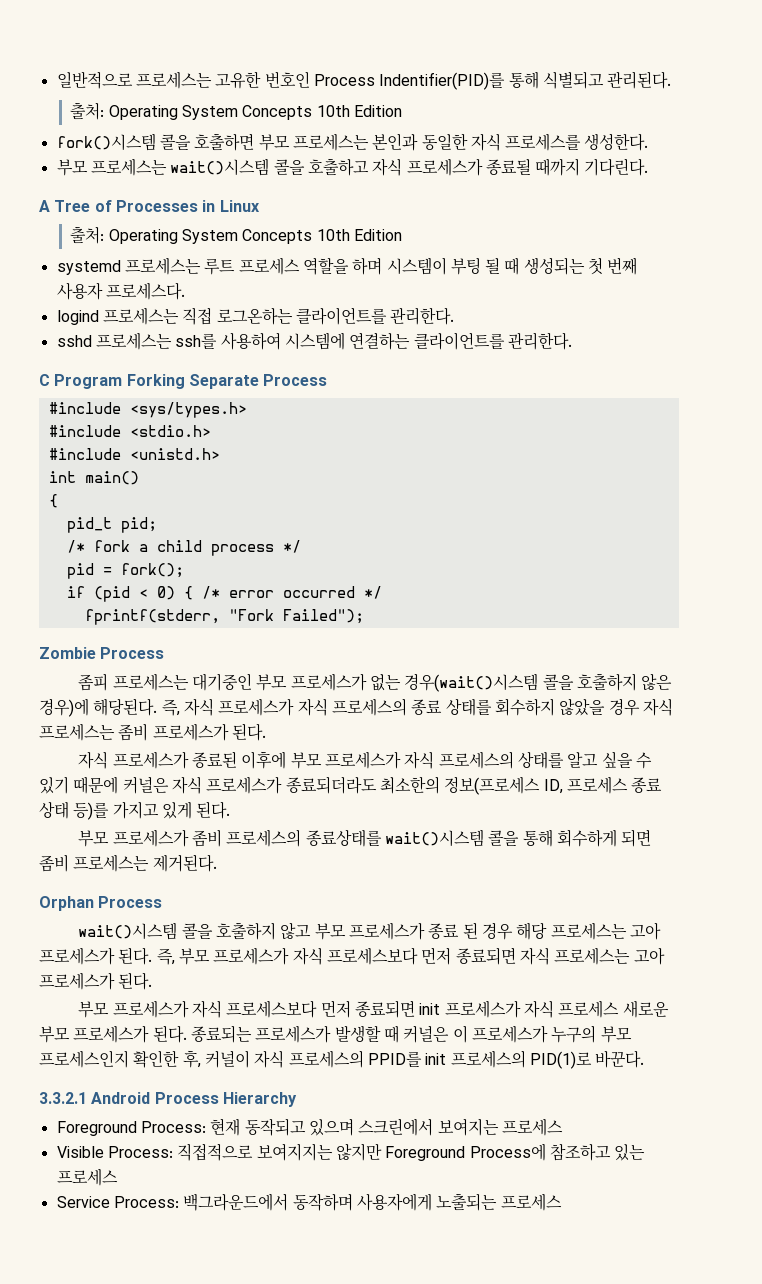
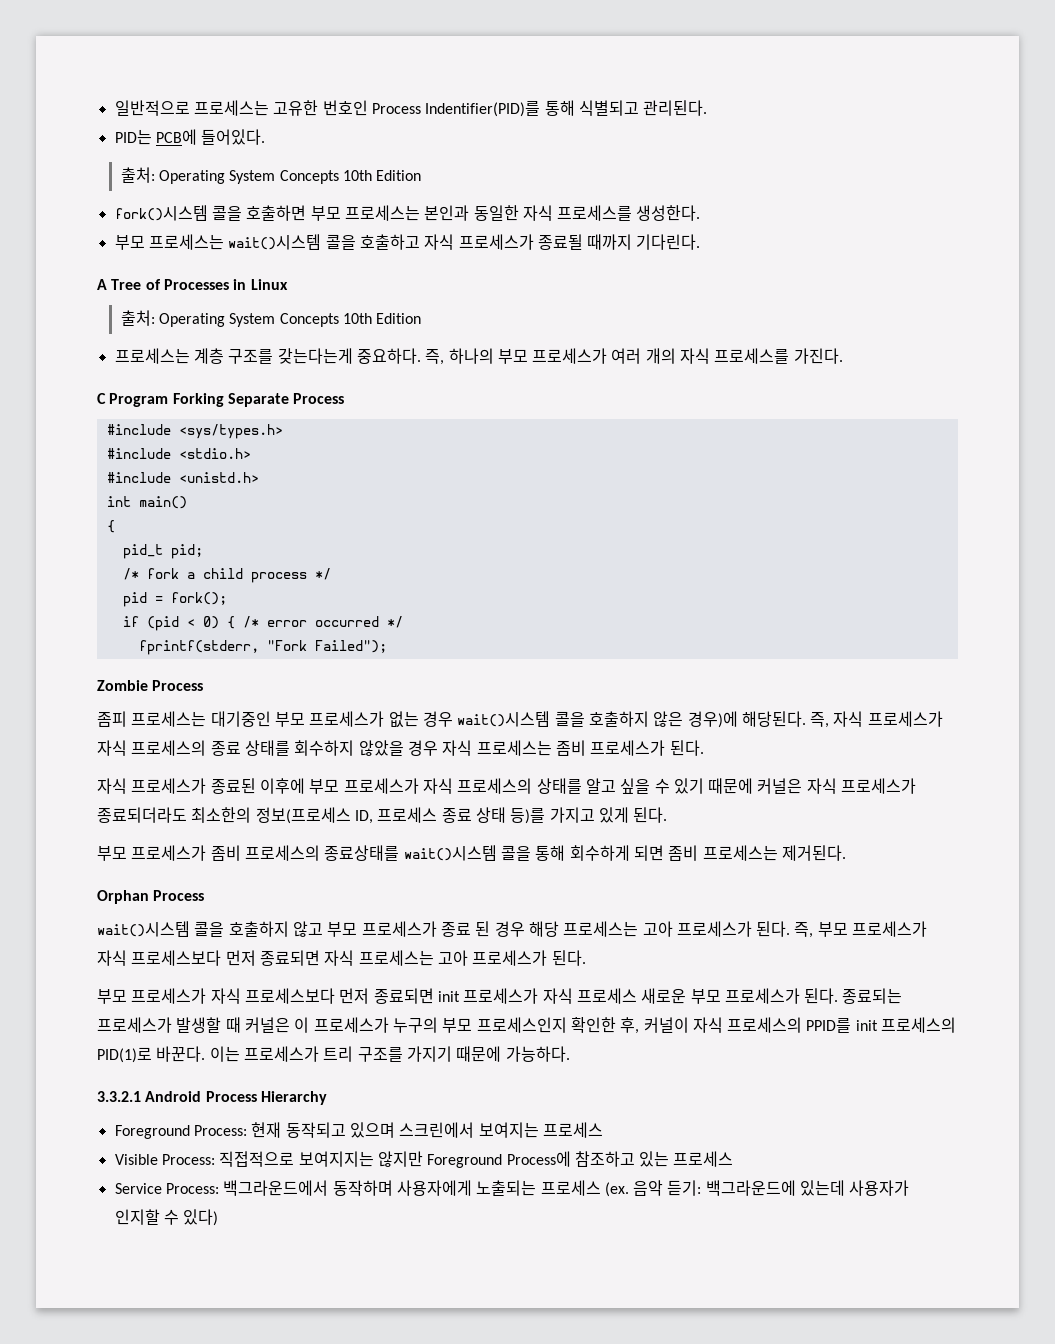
+ PID는 PCB에 들어있다.
- systemd 프로세스는 루트 프로세스 역할을 하며 시스템이 부팅 될 때 생성되는 첫 번째 사용자 프로세스다.
- logind 프로세스는 직접 로그온하는 클라이언트를 관리한다.
- sshd 프로세스는 ssh를 사용하여 시스템에 연결하는 클라이언트를 관리한다.
+ 프로세스는 계층 구조를 갖는다는게 중요하다. 즉, 하나의 부모 프로세스가 여러 개의 자식 프로세스를 가진다.
- 좀피 프로세스는 대기중인 부모 프로세스가 없는 경우(wait()시스템 콜을 호출하지 않은 경우)에 해당된다.
+ 좀피 프로세스는 대기중인 부모 프로세스가 없는 경우 wait()시스템 콜을 호출하지 않은 경우)에 해당된다.
+ 이는 프로세스가 트리 구조를 가지기 때문에 가능하다.
- Service Process: 백그라운드에서 동작하며 사용자에게 노출되는 프로세스
+ Service Process: 백그라운드에서 동작하며 사용자에게 노출되는 프로세스 (ex. 음악 듣기: 백그라운드에 있는데 사용자가 인지할 수 있다)

